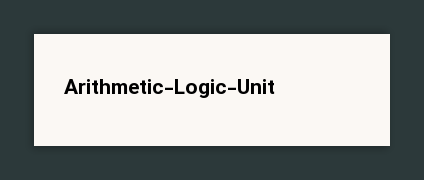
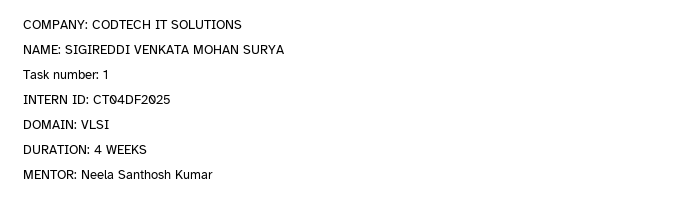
- Arithmetic-Logic-Unit
+ COMPANY: CODTECH IT SOLUTIONS
+ NAME: SIGIREDDI VENKATA MOHAN SURYA
+ Task number: 1
+ INTERN ID: CT04DF2025
+ DOMAIN: VLSI
+ DURATION: 4 WEEKS
+ MENTOR: Neela Santhosh Kumar

